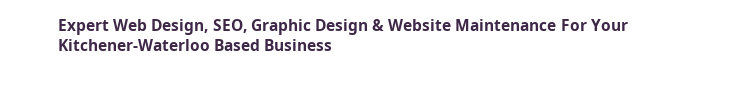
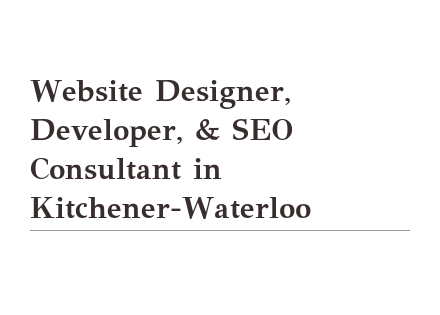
- Expert Web Design, SEO, Graphic Design & Website Maintenance For Your Kitchener-Waterloo Based Business
+ Website Designer, Developer, & SEO Consultant in Kitchener-Waterloo

